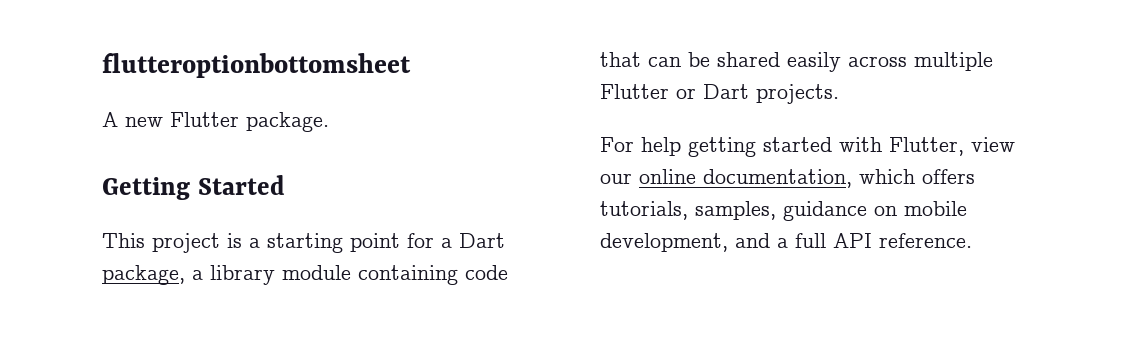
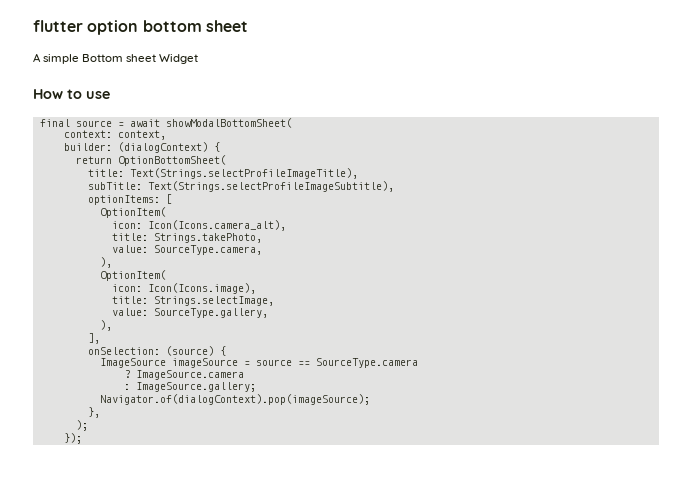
- flutteroptionbottomsheet
- A new Flutter package.
- Getting Started
- This project is a starting point for a Dart package, a library module containing code that can be shared easily across multiple Flutter or Dart projects.
- For help getting started with Flutter, view our online documentation, which offers tutorials, samples, guidance on mobile development, and a full API reference.
+ flutter option bottom sheet
+ A simple Bottom sheet Widget
+ How to use
+ final source = await showModalBottomSheet(
+ context: context,
+ builder: (dialogContext) {
+ return OptionBottomSheet(
+ title: Text(Strings.selectProfileImageTitle),
+ subTitle: Text(Strings.selectProfileImageSubtitle),
+ optionItems: [
+ OptionItem(
+ icon: Icon(Icons.camera_alt),
+ title: Strings.takePhoto,
+ value: SourceType.camera,
+ ),
+ OptionItem(
+ icon: Icon(Icons.image),
+ title: Strings.selectImage,
+ value: SourceType.gallery,
+ ),
+ ],
+ onSelection: (source) {
+ ImageSource imageSource = source == SourceType.camera
+ ? ImageSource.camera
+ : ImageSource.gallery;
+ Navigator.of(dialogContext).pop(imageSource);
+ },
+ );
+ });

